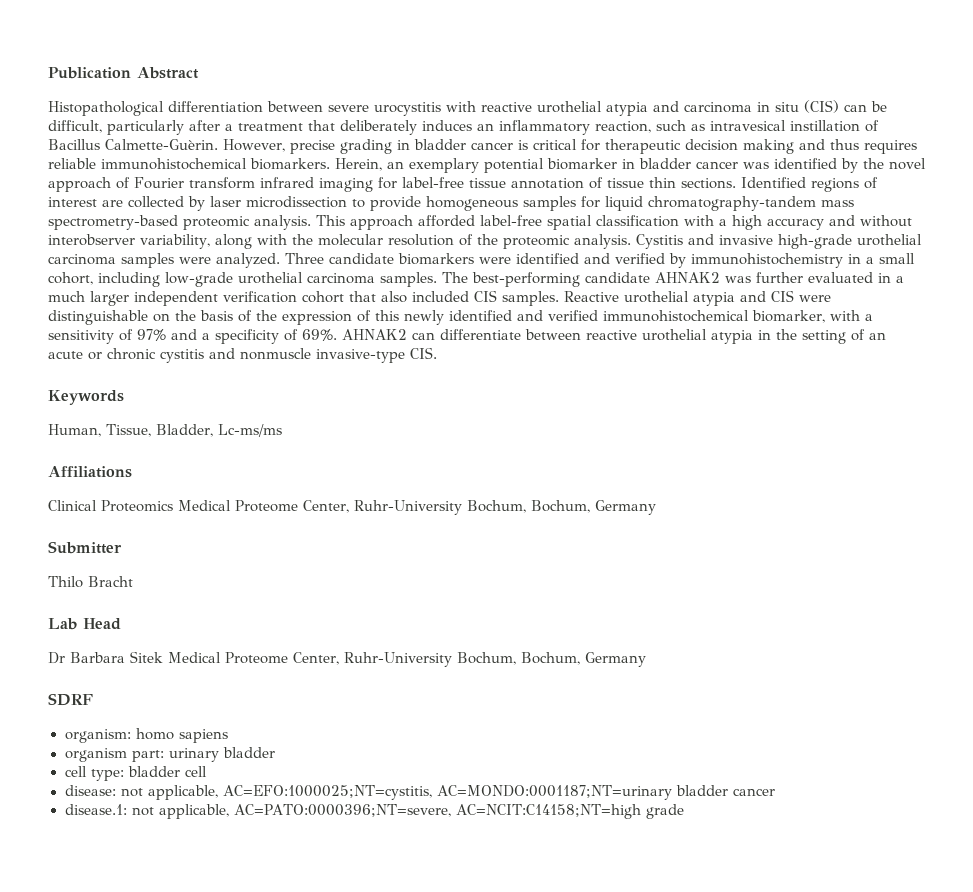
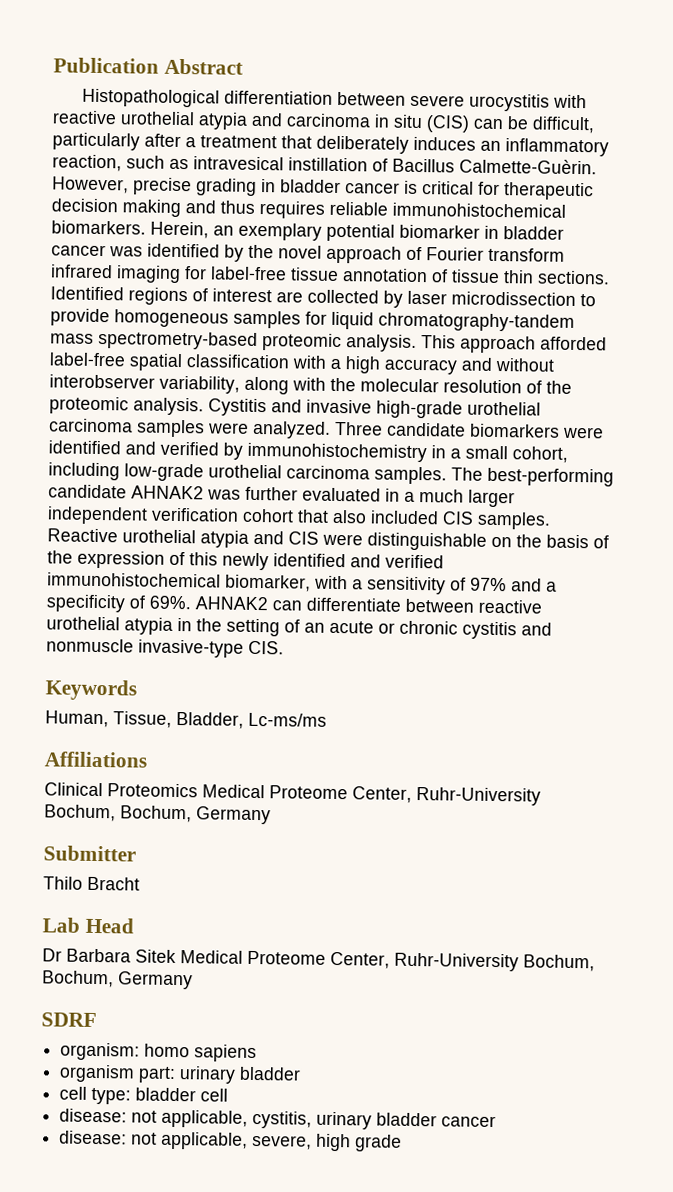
- disease: not applicable, AC=EFO:1000025;NT=cystitis, AC=MONDO:0001187;NT=urinary bladder cancer
+ disease: not applicable, cystitis, urinary bladder cancer
- disease.1: not applicable, AC=PATO:0000396;NT=severe, AC=NCIT:C14158;NT=high grade
+ disease: not applicable, severe, high grade

